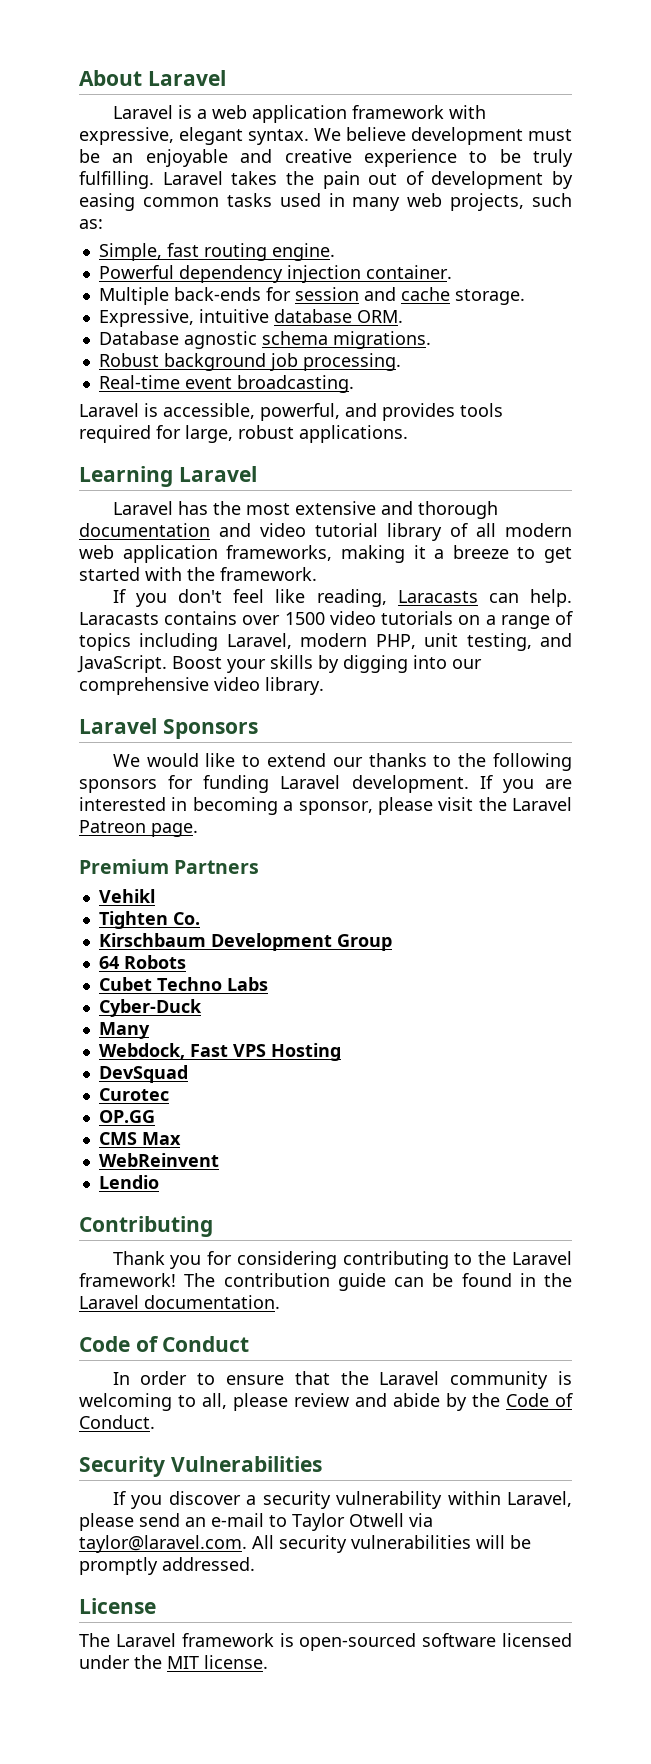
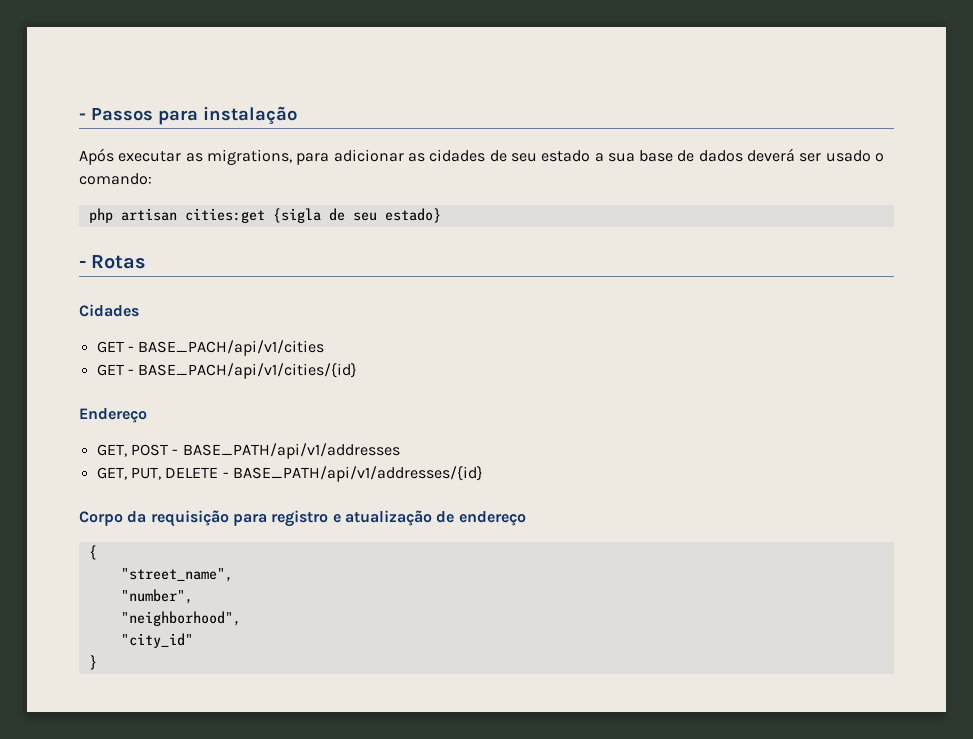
- About Laravel
- Laravel is a web application framework with expressive, elegant syntax. We believe development must be an enjoyable and creative experience to be truly fulfilling. Laravel takes the pain out of development by easing common tasks used in many web projects, such as:
- Simple, fast routing engine.
- Powerful dependency injection container.
- Multiple back-ends for session and cache storage.
- Expressive, intuitive database ORM.
- Database agnostic schema migrations.
- Robust background job processing.
- Real-time event broadcasting.
- Laravel is accessible, powerful, and provides tools required for large, robust applications.
- Learning Laravel
- Laravel has the most extensive and thorough documentation and video tutorial library of all modern web application frameworks, making it a breeze to get started with the framework.
- If you don't feel like reading, Laracasts can help. Laracasts contains over 1500 video tutorials on a range of topics including Laravel, modern PHP, unit testing, and JavaScript. Boost your skills by digging into our comprehensive video library.
- Laravel Sponsors
- We would like to extend our thanks to the following sponsors for funding Laravel development. If you are interested in becoming a sponsor, please visit the Laravel Patreon page.
- Premium Partners
- Vehikl
- Tighten Co.
- Kirschbaum Development Group
- 64 Robots
- Cubet Techno Labs
- Cyber-Duck
- Many
- Webdock, Fast VPS Hosting
- DevSquad
- Curotec
- OP.GG
- CMS Max
- WebReinvent
- Lendio
- Contributing
- Thank you for considering contributing to the Laravel framework! The contribution guide can be found in the Laravel documentation.
- Code of Conduct
- In order to ensure that the Laravel community is welcoming to all, please review and abide by the Code of Conduct.
- Security Vulnerabilities
- If you discover a security vulnerability within Laravel, please send an e-mail to Taylor Otwell via taylor@laravel.com. All security vulnerabilities will be promptly addressed.
- License
- The Laravel framework is open-sourced software licensed under the MIT license.
+ - Passos para instalação
+ Após executar as migrations, para adicionar as cidades de seu estado a sua base de dados deverá ser usado o comando:
+ php artisan cities:get {sigla de seu estado}
+ - Rotas
+ Cidades
+ GET - BASE_PACH/api/v1/cities
+ GET - BASE_PACH/api/v1/cities/{id}
+ Endereço
+ GET, POST - BASE_PATH/api/v1/addresses
+ GET, PUT, DELETE - BASE_PATH/api/v1/addresses/{id}
+ Corpo da requisição para registro e atualização de endereço
+ {
+ "street_name",
+ "number",
+ "neighborhood",
+ "city_id"
+ }

